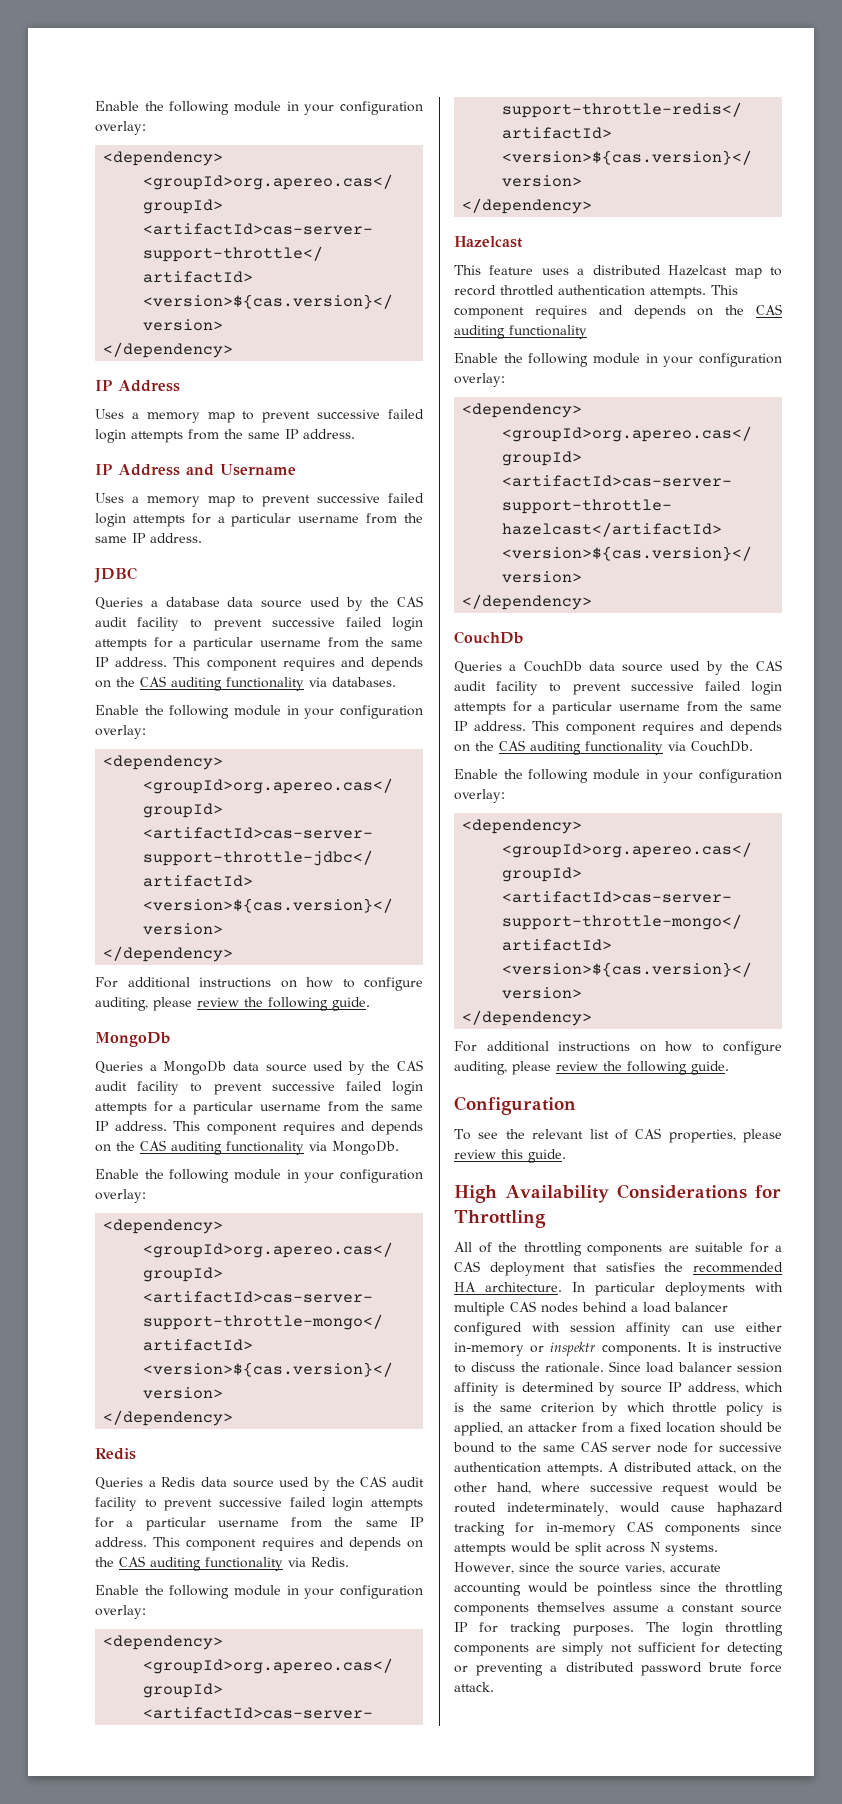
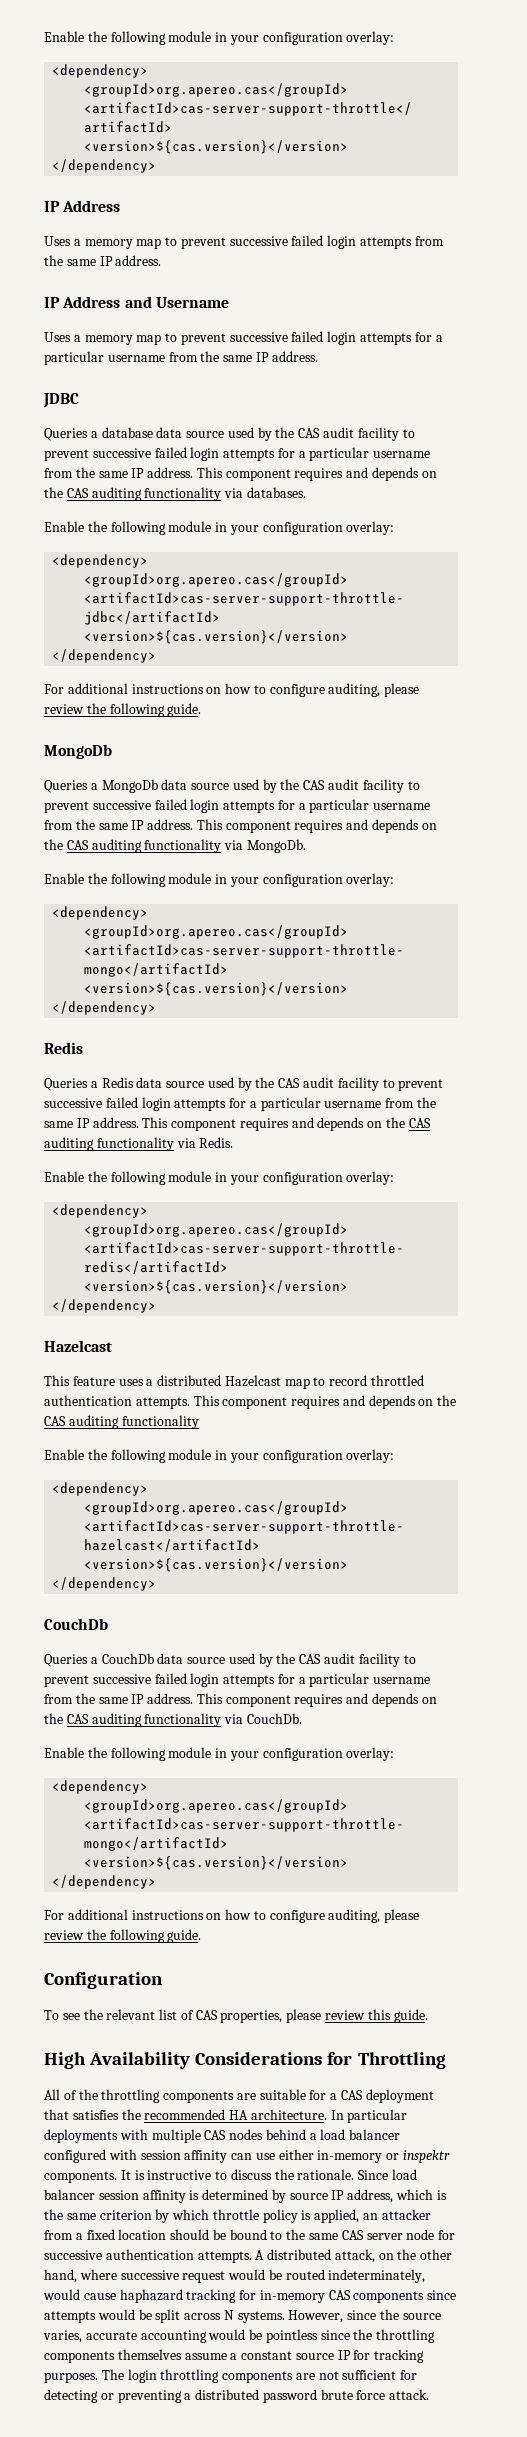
- The login throttling components are simply not sufficient for detecting or preventing a distributed password brute force attack.
+ The login throttling components are not sufficient for detecting or preventing a distributed password brute force attack.

